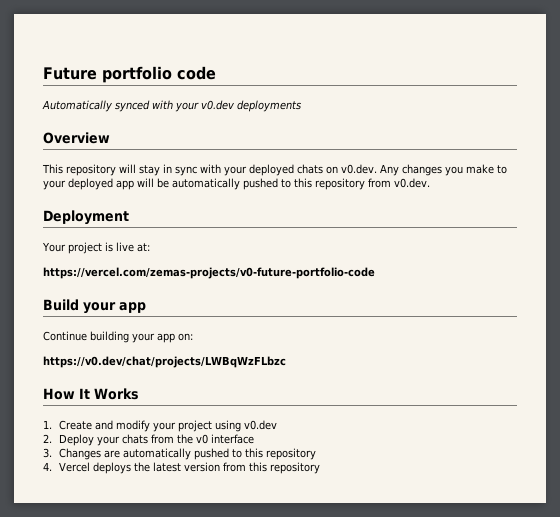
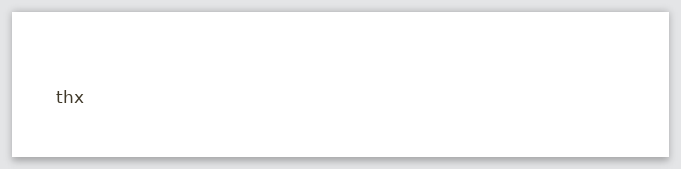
- Future portfolio code
- Automatically synced with your v0.dev deployments
- Overview
- This repository will stay in sync with your deployed chats on v0.dev. Any changes you make to your deployed app will be automatically pushed to this repository from v0.dev.
- Deployment
- Your project is live at:
- https://vercel.com/zemas-projects/v0-future-portfolio-code
- Build your app
- Continue building your app on:
- https://v0.dev/chat/projects/LWBqWzFLbzc
- How It Works
- 1. Create and modify your project using v0.dev
- 2. Deploy your chats from the v0 interface
- 3. Changes are automatically pushed to this repository
- 4. Vercel deploys the latest version from this repository
+ thx

